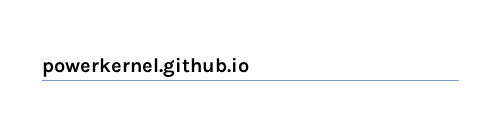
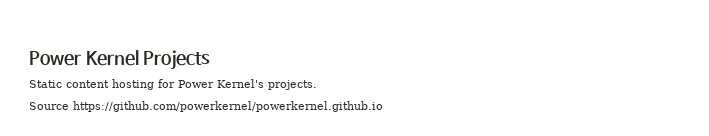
- powerkernel.github.io
+ Power Kernel Projects
+ Static content hosting for Power Kernel's projects.
+ Source https://github.com/powerkernel/powerkernel.github.io

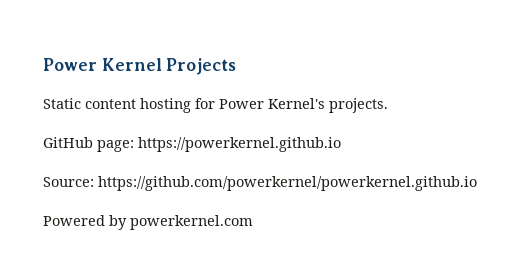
- Source https://github.com/powerkernel/powerkernel.github.io
+ GitHub page: https://powerkernel.github.io
+ Source: https://github.com/powerkernel/powerkernel.github.io
+ Powered by powerkernel.com

